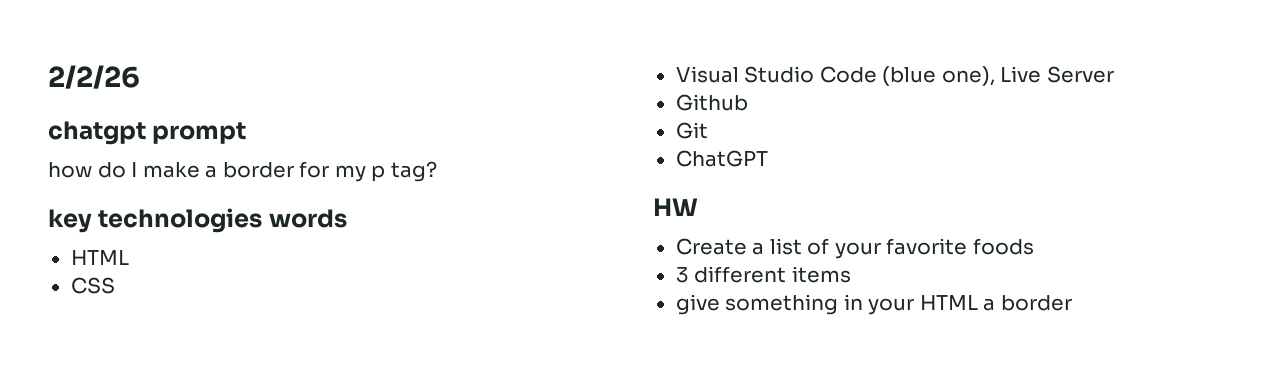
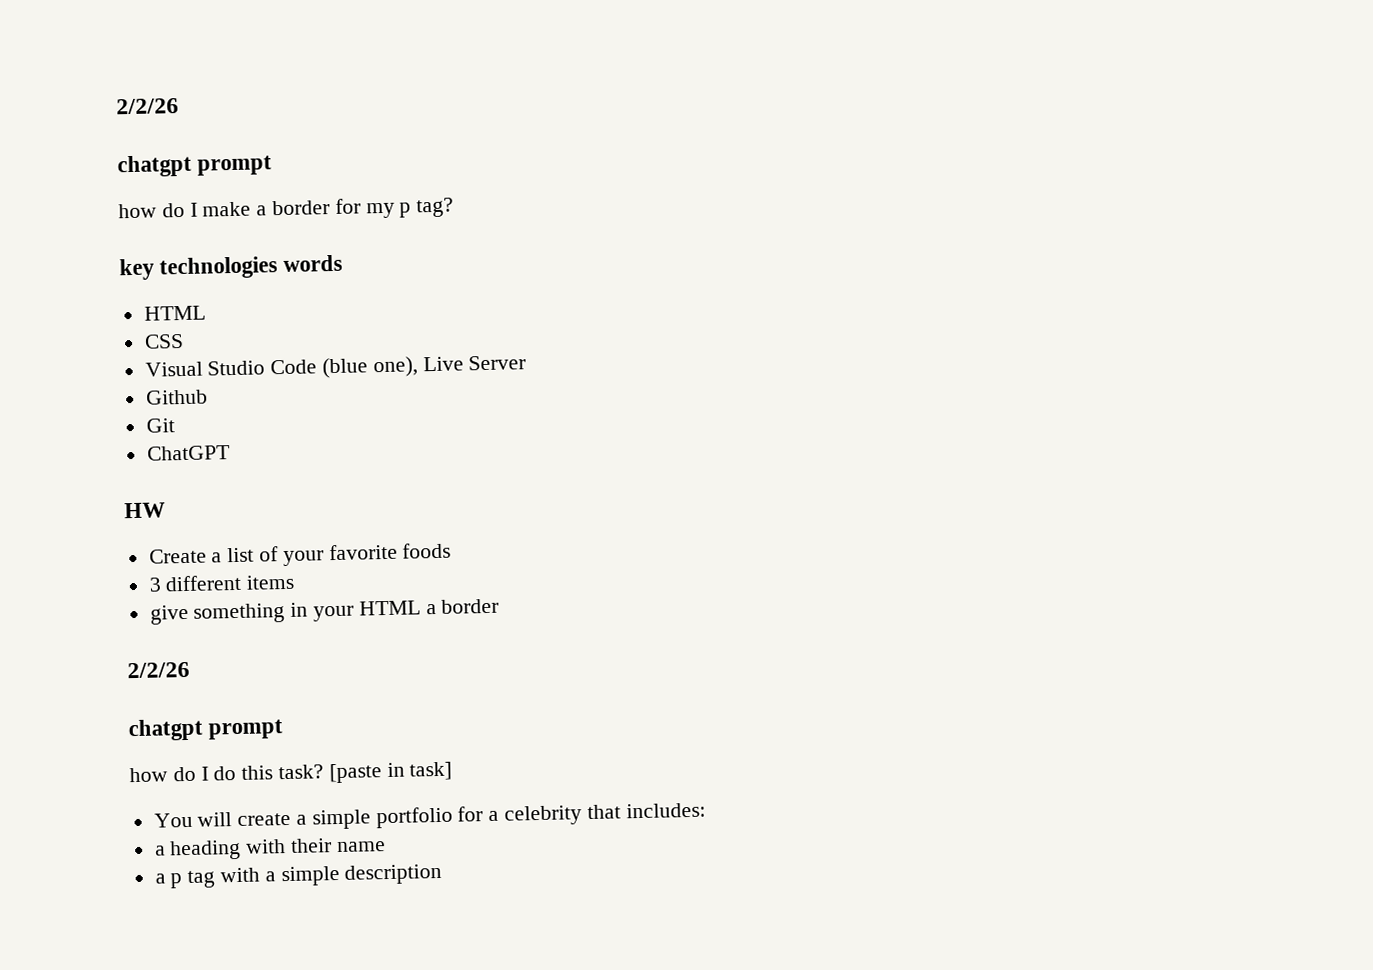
  give something in your HTML a border
+ 2/2/26
+ chatgpt prompt
+ how do I do this task? [paste in task]
+ You will create a simple portfolio for a celebrity that includes:
+ a heading with their name
+ a p tag with a simple description

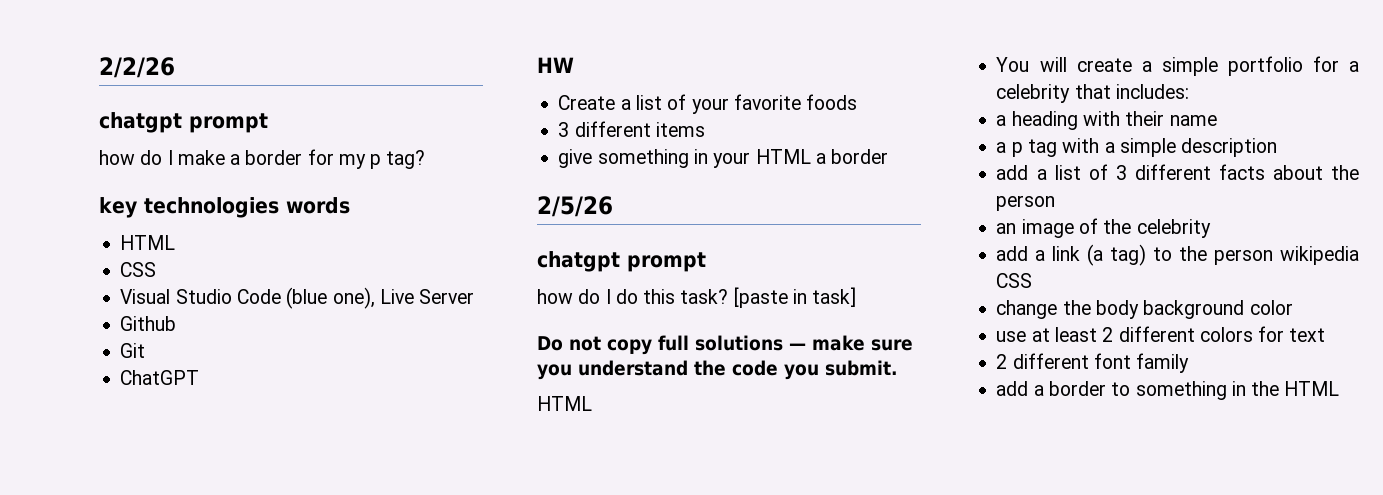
  give something in your HTML a border
- 2/2/26
+ 2/5/26
+ Do not copy full solutions — make sure you understand the code you submit.
+ HTML
+ add a list of 3 different facts about the person
+ an image of the celebrity
+ add a link (a tag) to the person wikipedia CSS
+ change the body background color
+ use at least 2 different colors for text
+ 2 different font family
+ add a border to something in the HTML

